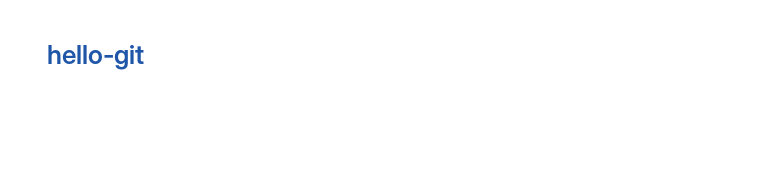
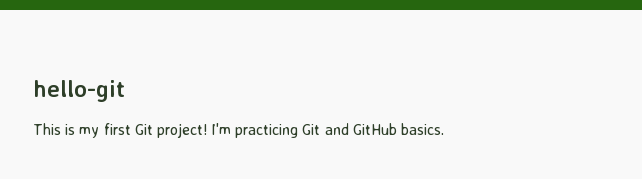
+ This is my first Git project! I'm practicing Git and GitHub basics.

